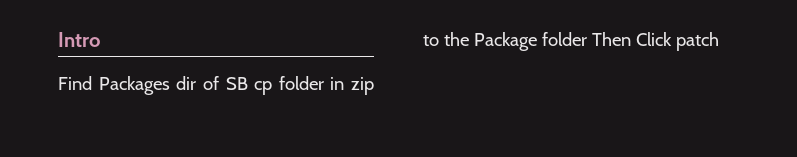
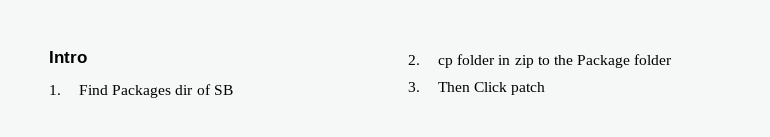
- Find Packages dir of SB cp folder in zip to the Package folder Then Click patch
+ 1. Find Packages dir of SB
+ 2. cp folder in zip to the Package folder
+ 3. Then Click patch

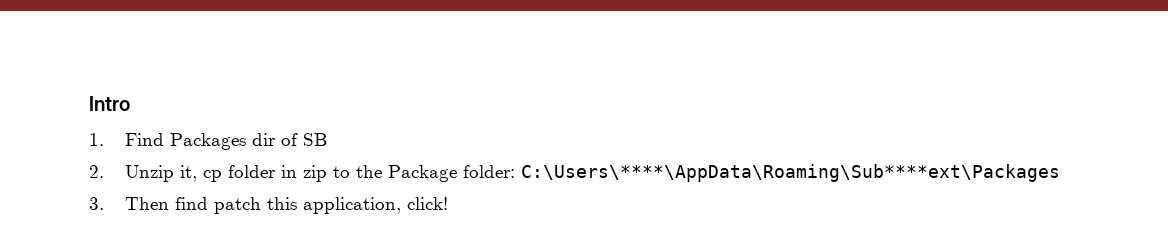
- 2. cp folder in zip to the Package folder
+ 2. Unzip it, cp folder in zip to the Package folder: C:\Users\****\AppData\Roaming\Sub****ext\Packages
- 3. Then Click patch
+ 3. Then find patch this application, click!

